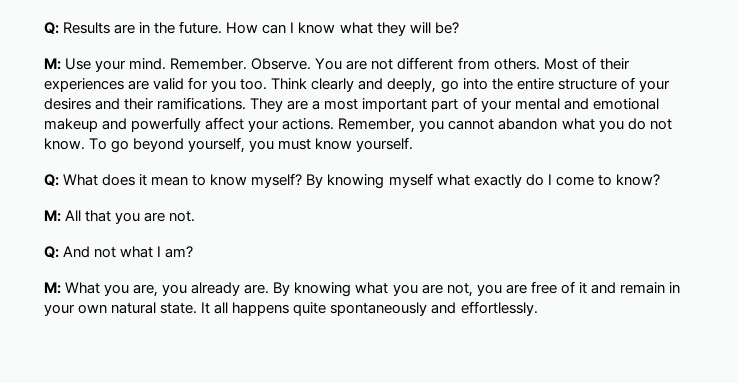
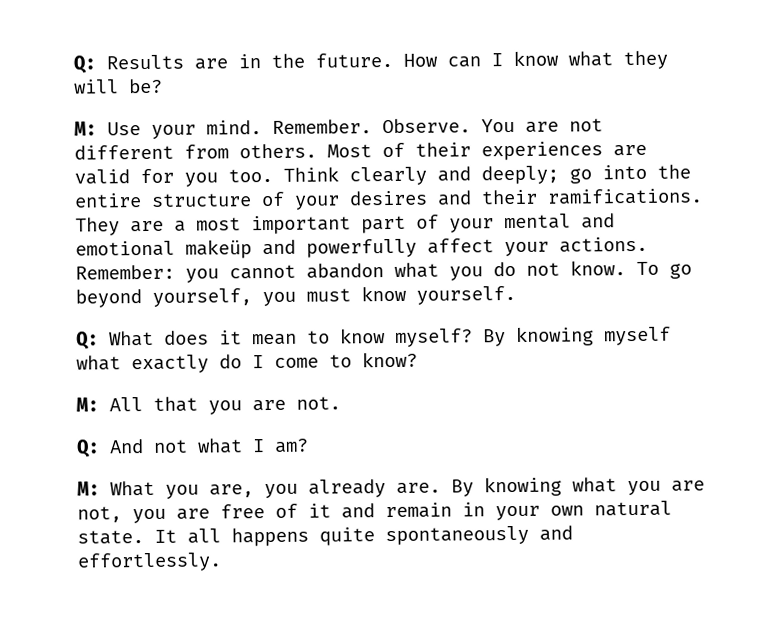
- Think clearly and deeply, go into the entire structure of your desires and their ramifications.
+ Think clearly and deeply; go into the entire structure of your desires and their ramifications.
- They are a most important part of your mental and emotional makeup and powerfully affect your actions.
+ They are a most important part of your mental and emotional makeüp and powerfully affect your actions.
- Remember, you cannot abandon what you do not know.
+ Remember: you cannot abandon what you do not know.

